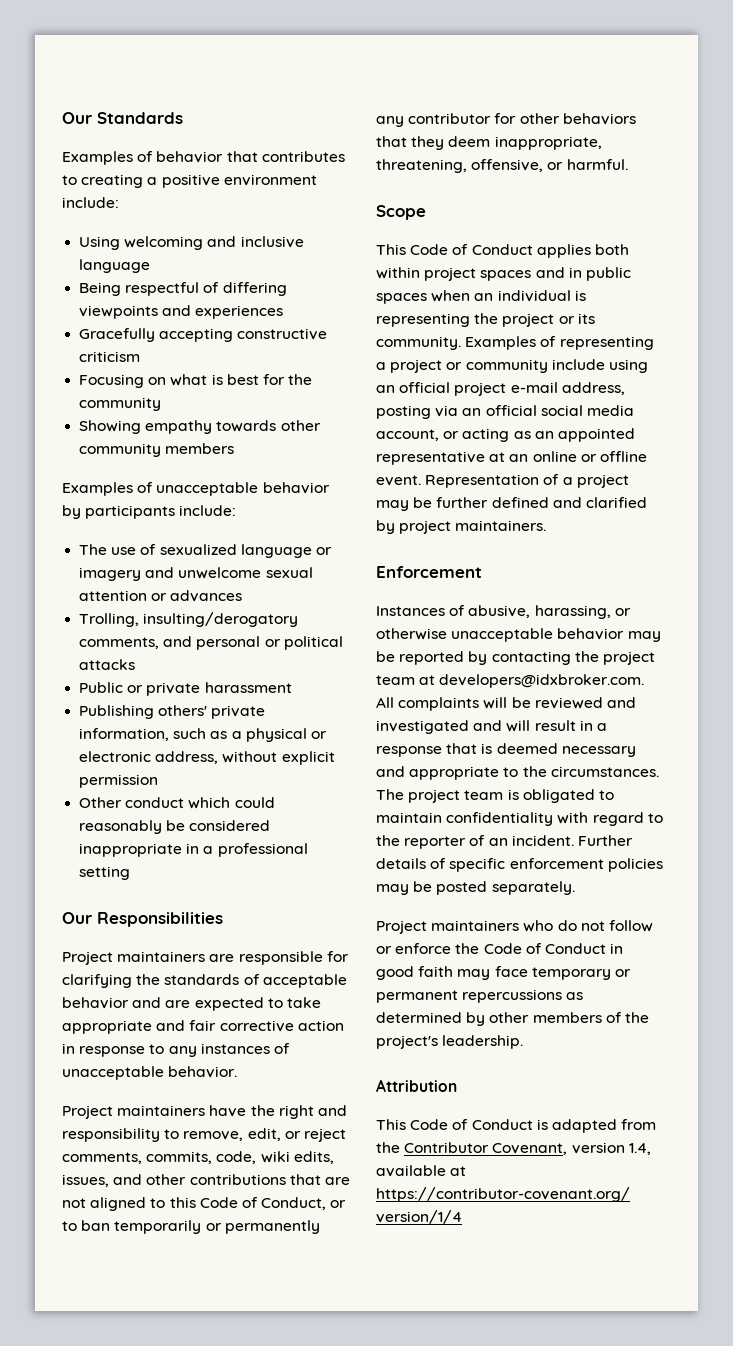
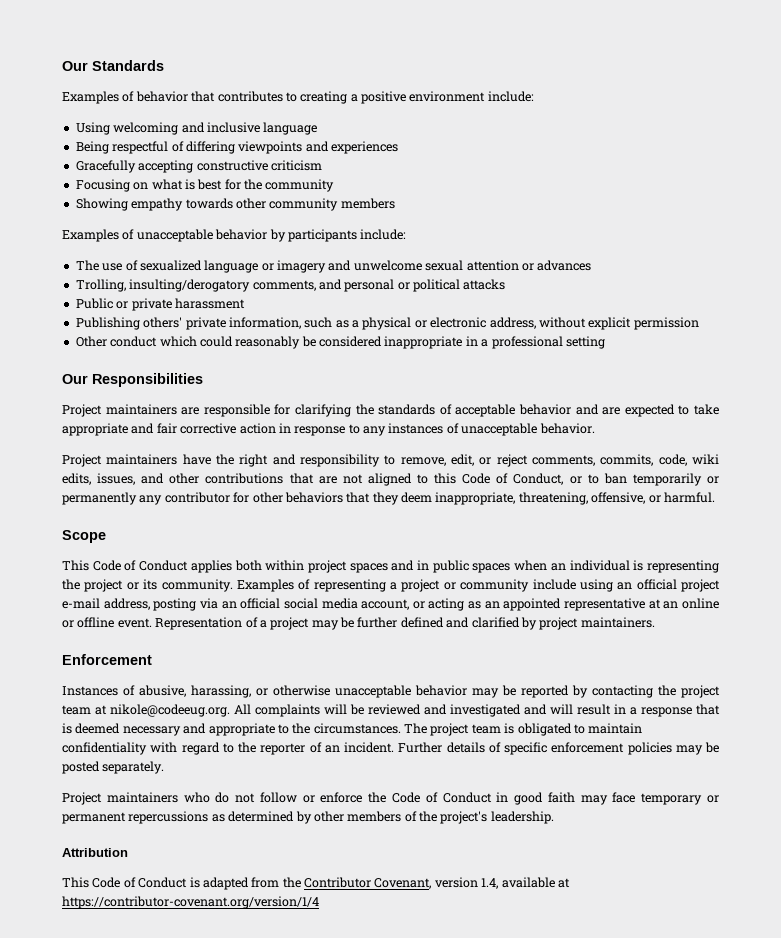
- Instances of abusive, harassing, or otherwise unacceptable behavior may be reported by contacting the project team at developers@idxbroker.com. All complaints will be reviewed and investigated and will result in a response that is deemed necessary and appropriate to the circumstances.
+ Instances of abusive, harassing, or otherwise unacceptable behavior may be reported by contacting the project team at nikole@codeeug.org. All complaints will be reviewed and investigated and will result in a response that is deemed necessary and appropriate to the circumstances.

